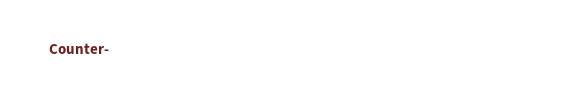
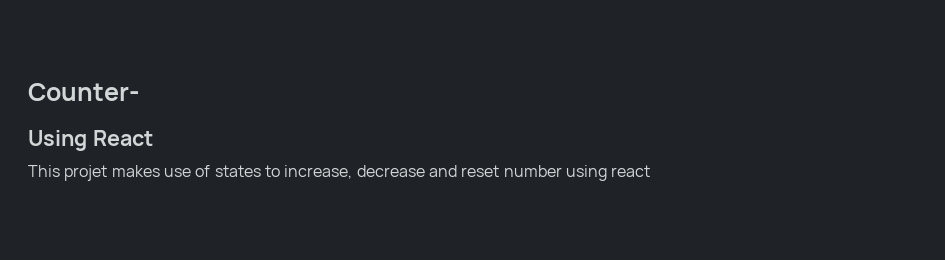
+ Using React
+ This projet makes use of states to increase, decrease and reset number using react

